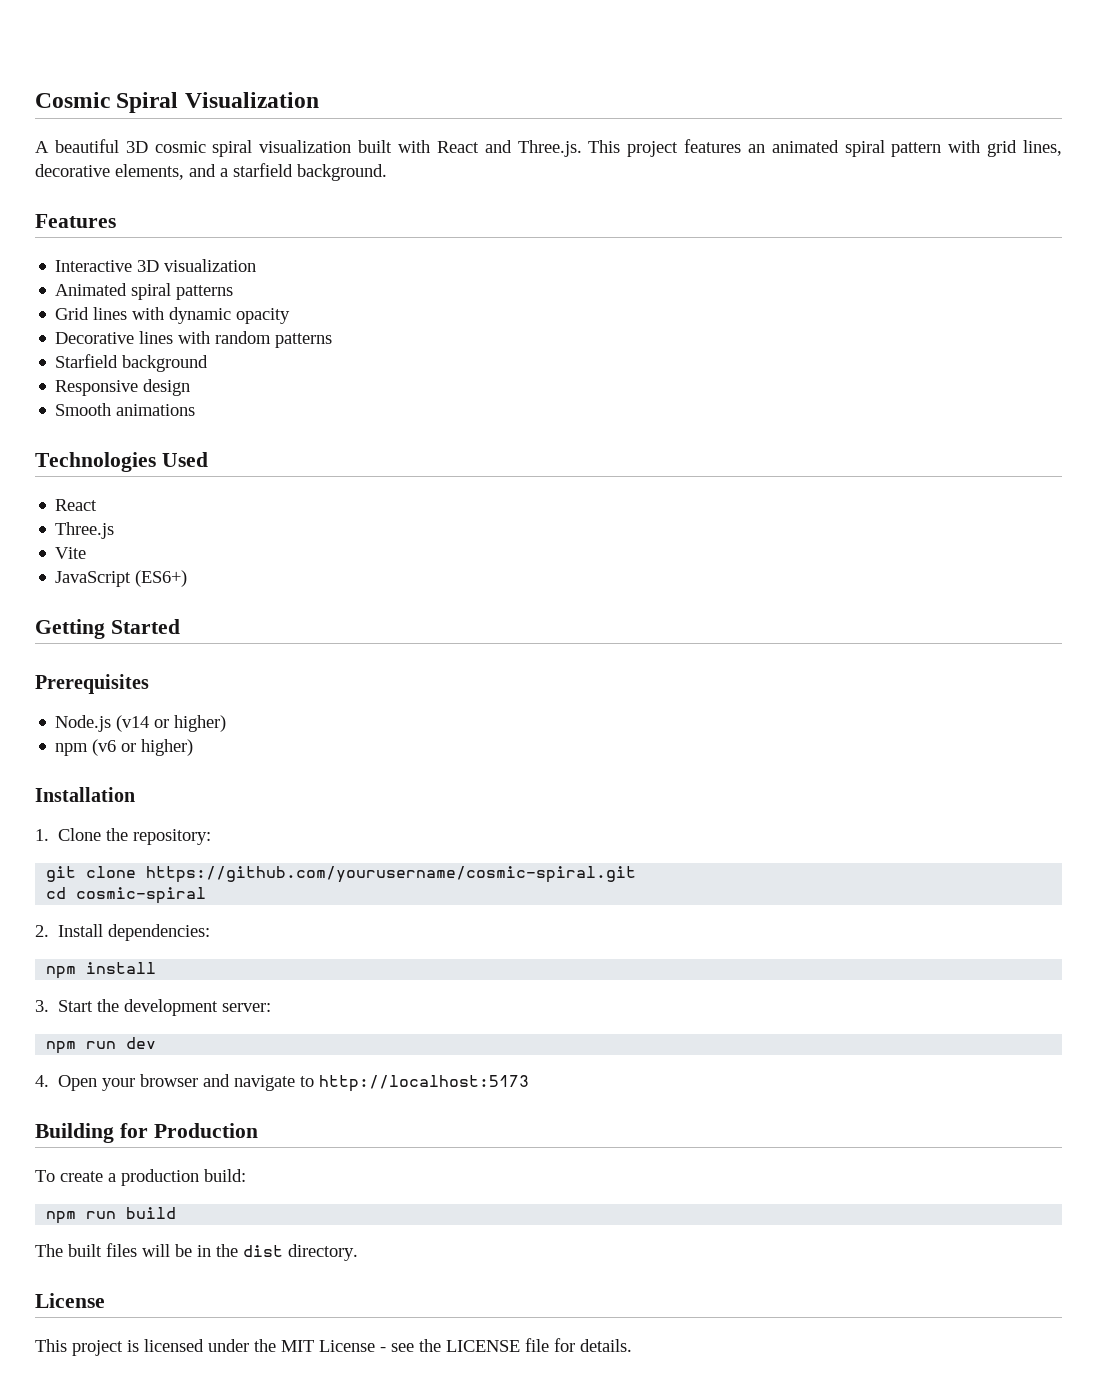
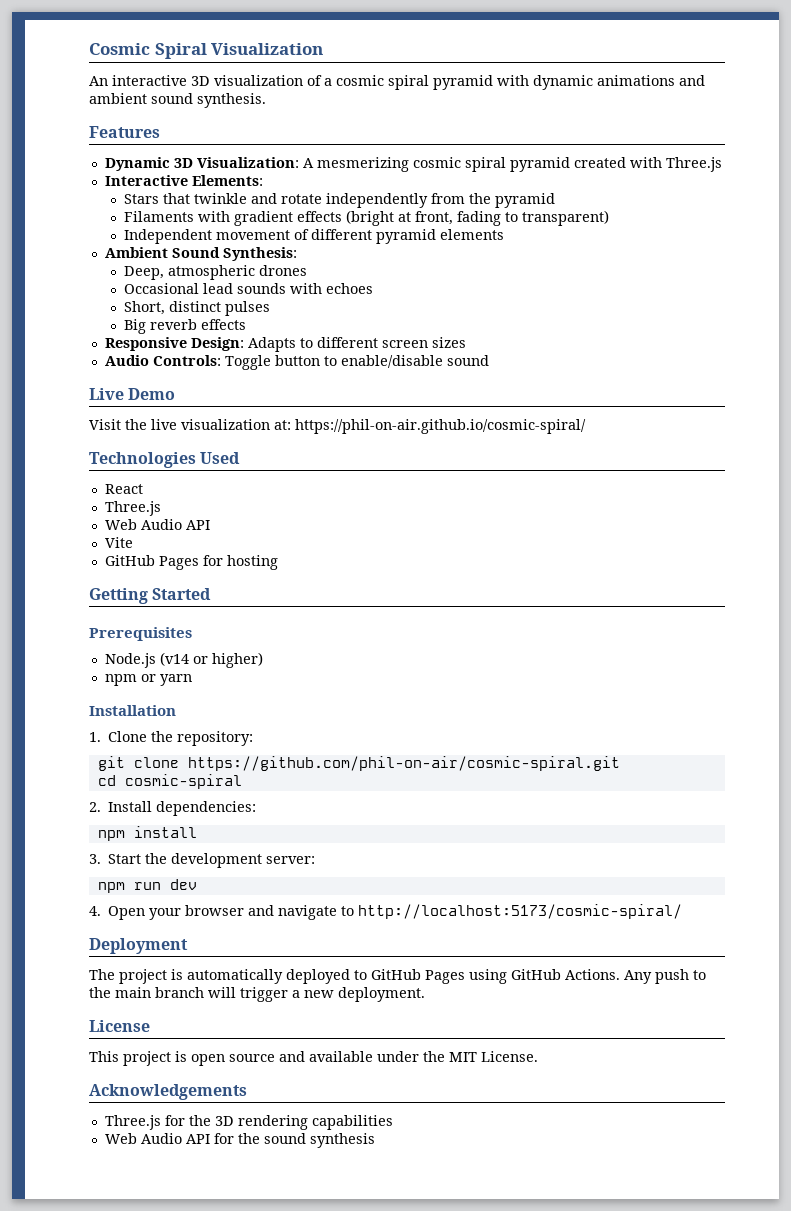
- A beautiful 3D cosmic spiral visualization built with React and Three.js. This project features an animated spiral pattern with grid lines, decorative elements, and a starfield background.
+ An interactive 3D visualization of a cosmic spiral pyramid with dynamic animations and ambient sound synthesis.
  Features
- Interactive 3D visualization
- Animated spiral patterns
- Grid lines with dynamic opacity
- Decorative lines with random patterns
- Starfield background
- Responsive design
- Smooth animations
+ Dynamic 3D Visualization: A mesmerizing cosmic spiral pyramid created with Three.js
+ Interactive Elements:
+ Stars that twinkle and rotate independently from the pyramid
+ Filaments with gradient effects (bright at front, fading to transparent)
+ Independent movement of different pyramid elements
+ Ambient Sound Synthesis:
+ Deep, atmospheric drones
+ Occasional lead sounds with echoes
+ Short, distinct pulses
+ Big reverb effects
+ Responsive Design: Adapts to different screen sizes
+ Audio Controls: Toggle button to enable/disable sound
+ Live Demo
+ Visit the live visualization at: https://phil-on-air.github.io/cosmic-spiral/
  Technologies Used
  React
  Three.js
+ Web Audio API
  Vite
- JavaScript (ES6+)
+ GitHub Pages for hosting
- npm (v6 or higher)
+ npm or yarn
- git clone https://github.com/yourusername/cosmic-spiral.git
+ git clone https://github.com/phil-on-air/cosmic-spiral.git
- 4. Open your browser and navigate to http://localhost:5173
- Building for Production
- To create a production build:
- npm run build
- The built files will be in the dist directory.
+ 4. Open your browser and navigate to http://localhost:5173/cosmic-spiral/
+ Deployment
+ The project is automatically deployed to GitHub Pages using GitHub Actions. Any push to the main branch will trigger a new deployment.
  License
- This project is licensed under the MIT License - see the LICENSE file for details.
+ This project is open source and available under the MIT License.
+ Acknowledgements
+ Three.js for the 3D rendering capabilities
+ Web Audio API for the sound synthesis

